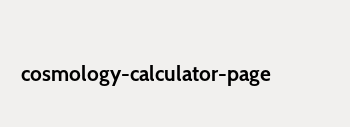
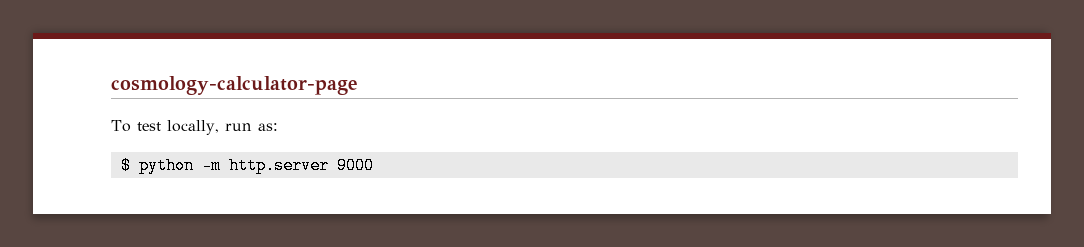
+ To test locally, run as:
+ $ python -m http.server 9000

